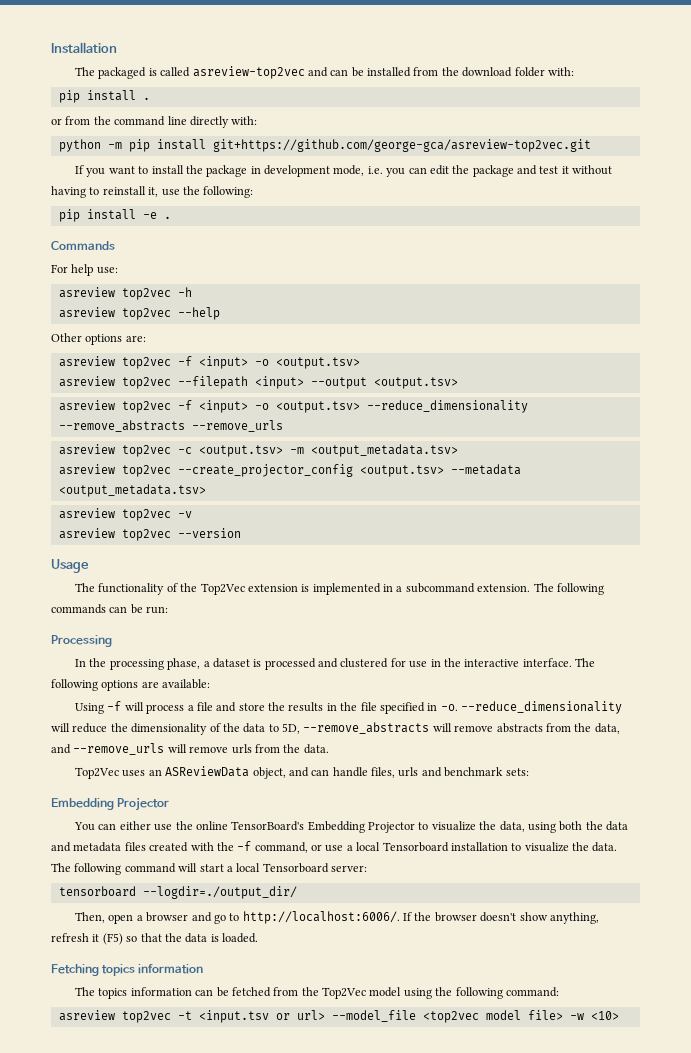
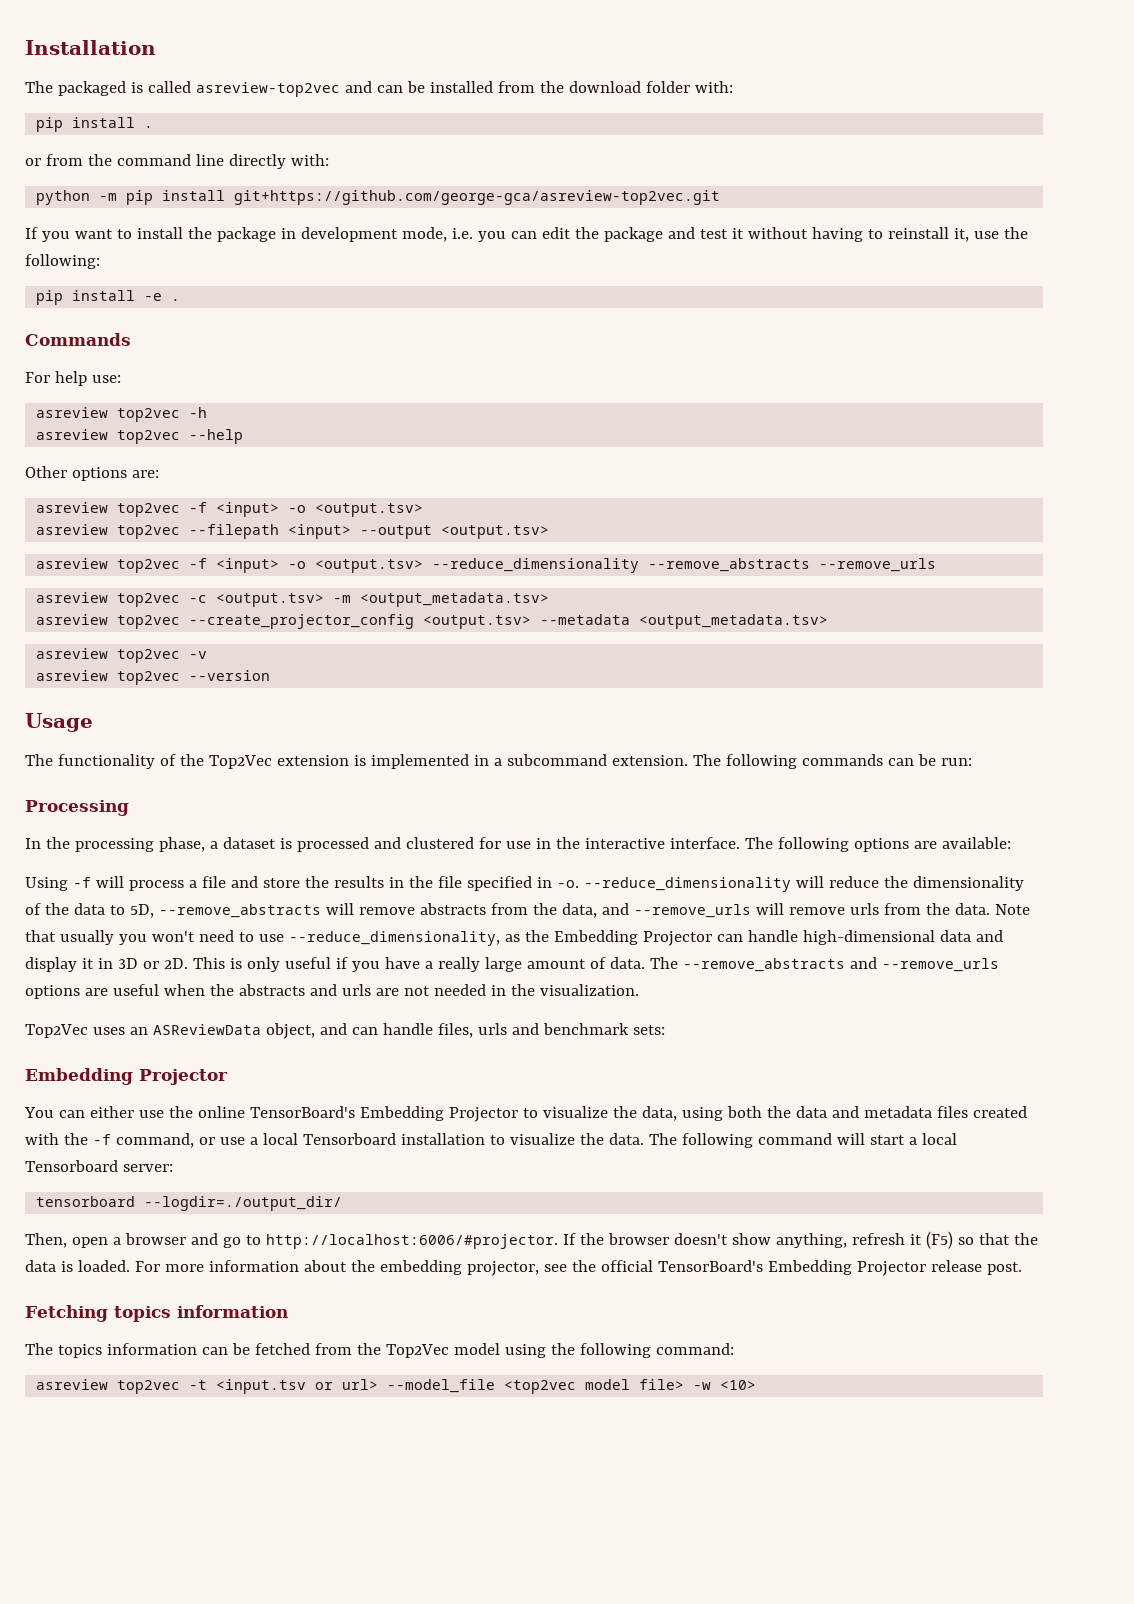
+ Note that usually you won't need to use --reduce_dimensionality, as the Embedding Projector can handle high-dimensional data and display it in 3D or 2D. This is only useful if you have a really large amount of data. The --remove_abstracts and --remove_urls options are useful when the abstracts and urls are not needed in the visualization.
- Then, open a browser and go to http://localhost:6006/.
+ Then, open a browser and go to http://localhost:6006/#projector.
+ For more information about the embedding projector, see the official TensorBoard's Embedding Projector release post.

